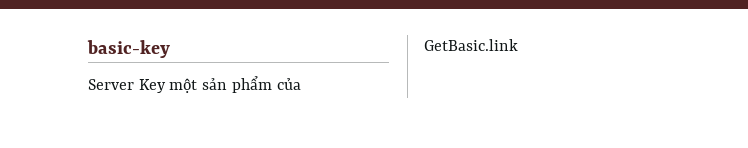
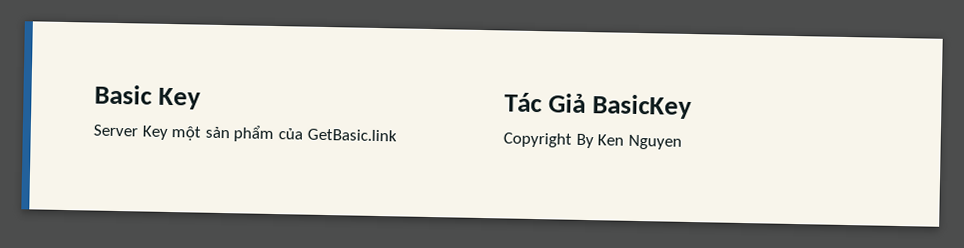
- basic-key
+ Basic Key
+ Tác Giả BasicKey
+ Copyright By Ken Nguyen

